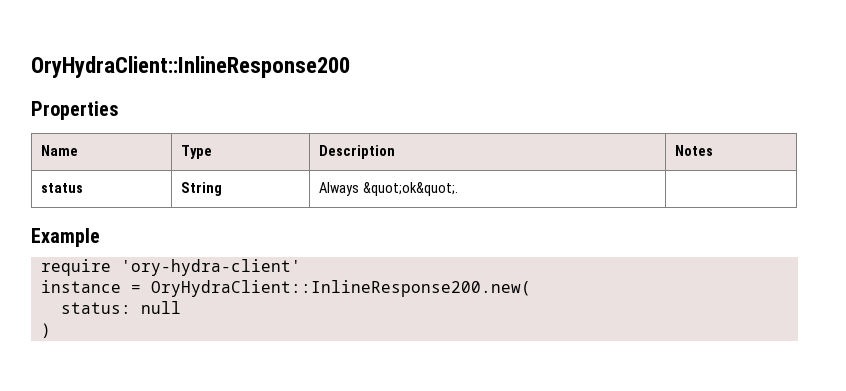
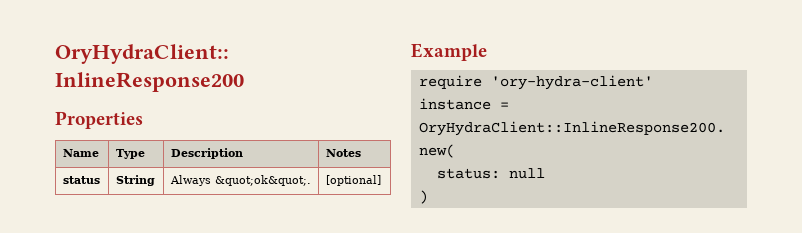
- status | String | Always &quot;ok&quot;. |
+ status | String | Always &quot;ok&quot;. | [optional]

